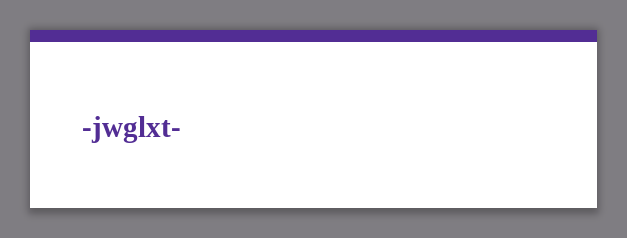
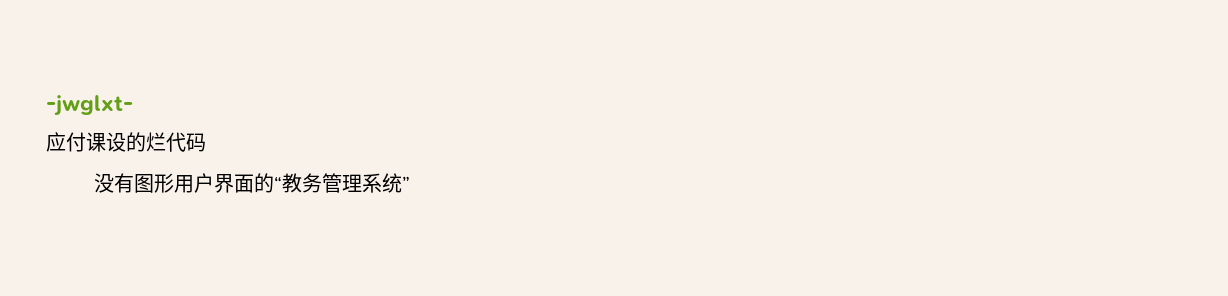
+ 应付课设的烂代码
+ 没有图形用户界面的“教务管理系统”

